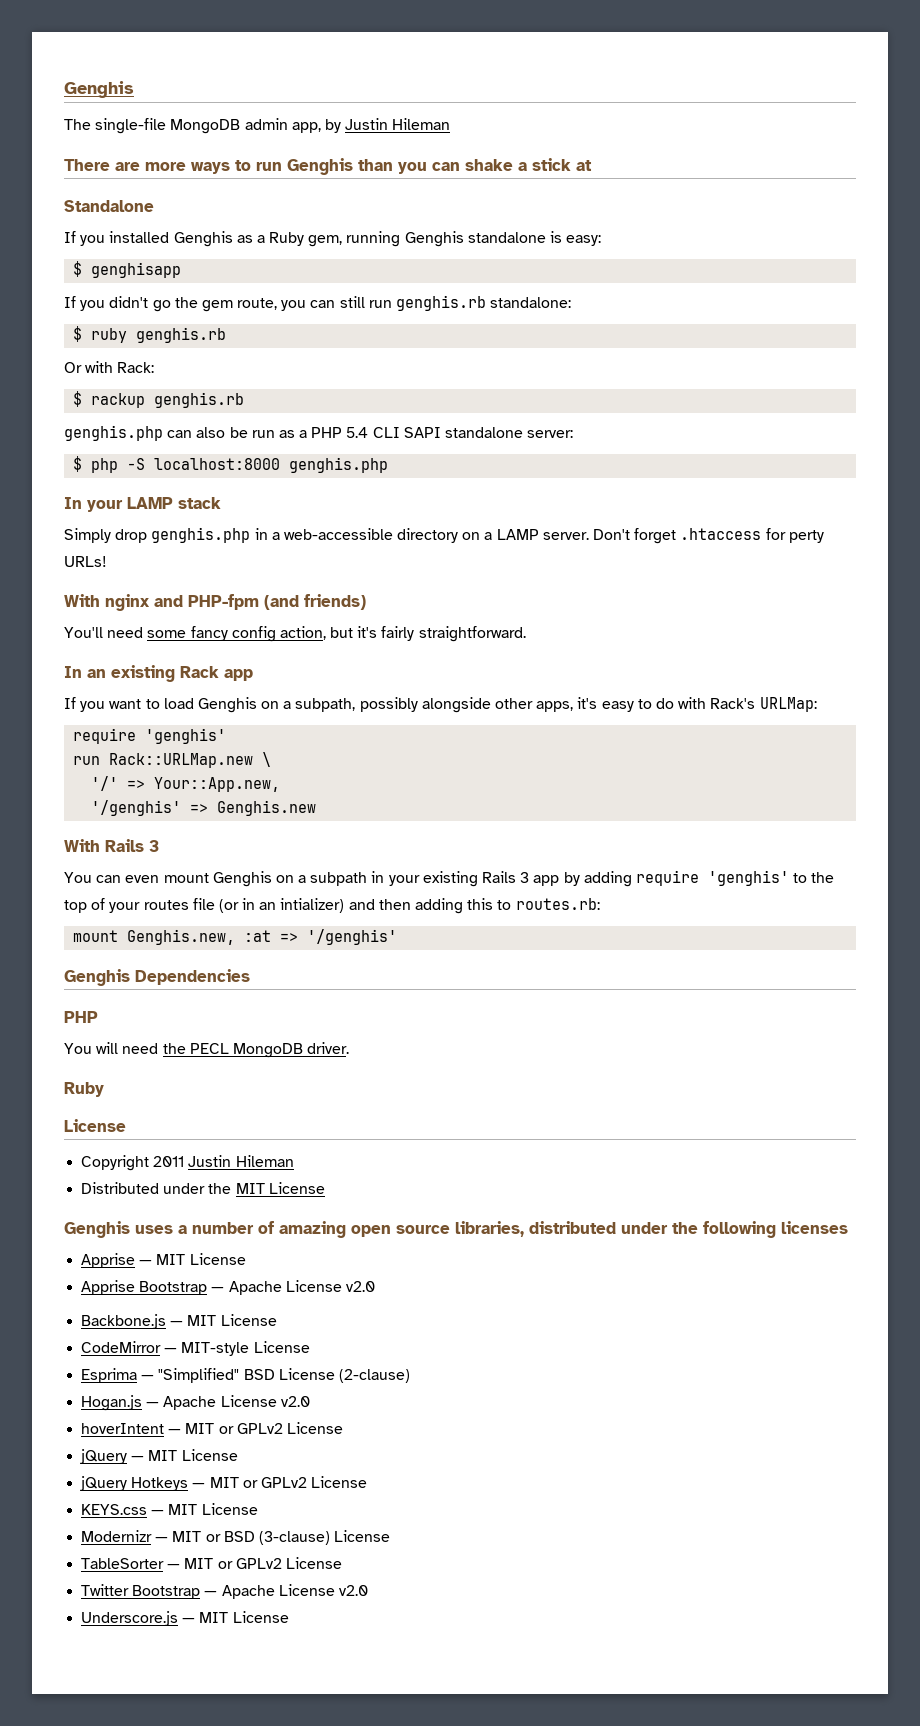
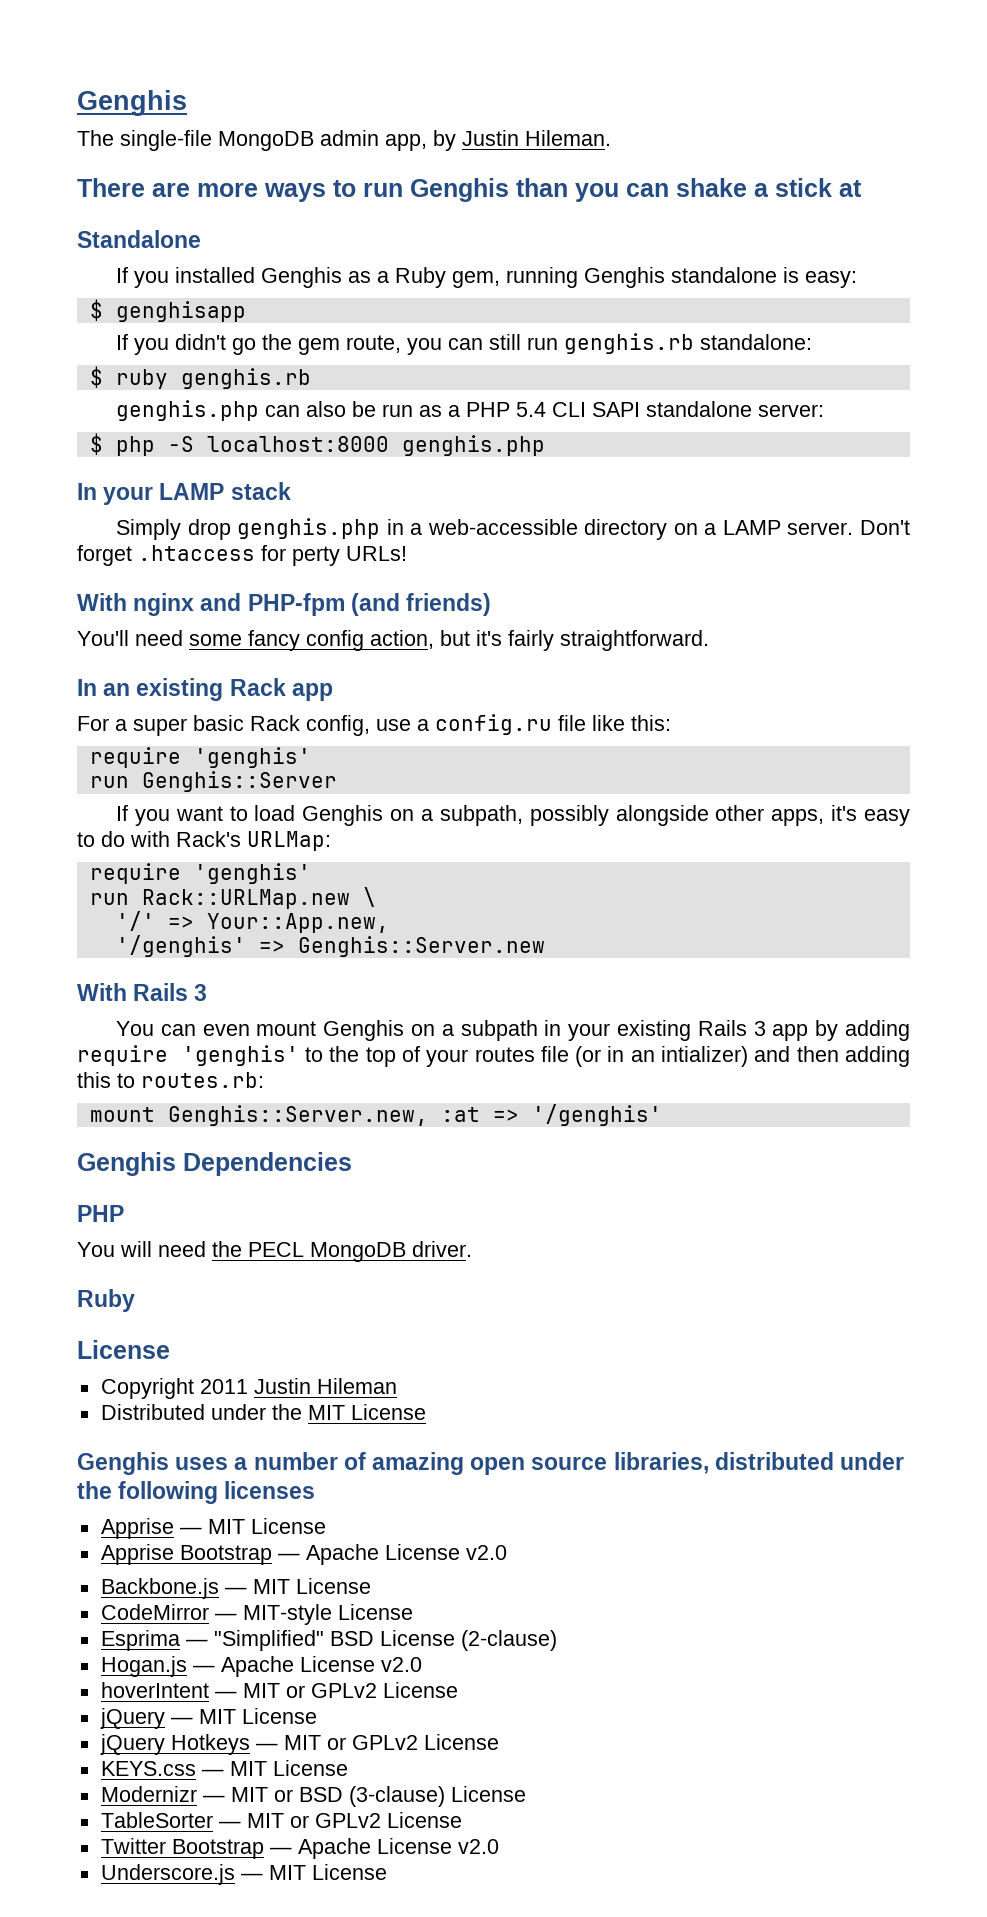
- The single-file MongoDB admin app, by Justin Hileman
+ The single-file MongoDB admin app, by Justin Hileman.
- Or with Rack:
- $ rackup genghis.rb
+ For a super basic Rack config, use a config.ru file like this:
+ require 'genghis'
+ run Genghis::Server
- '/genghis' => Genghis.new
+ '/genghis' => Genghis::Server.new
- mount Genghis.new, :at => '/genghis'
+ mount Genghis::Server.new, :at => '/genghis'

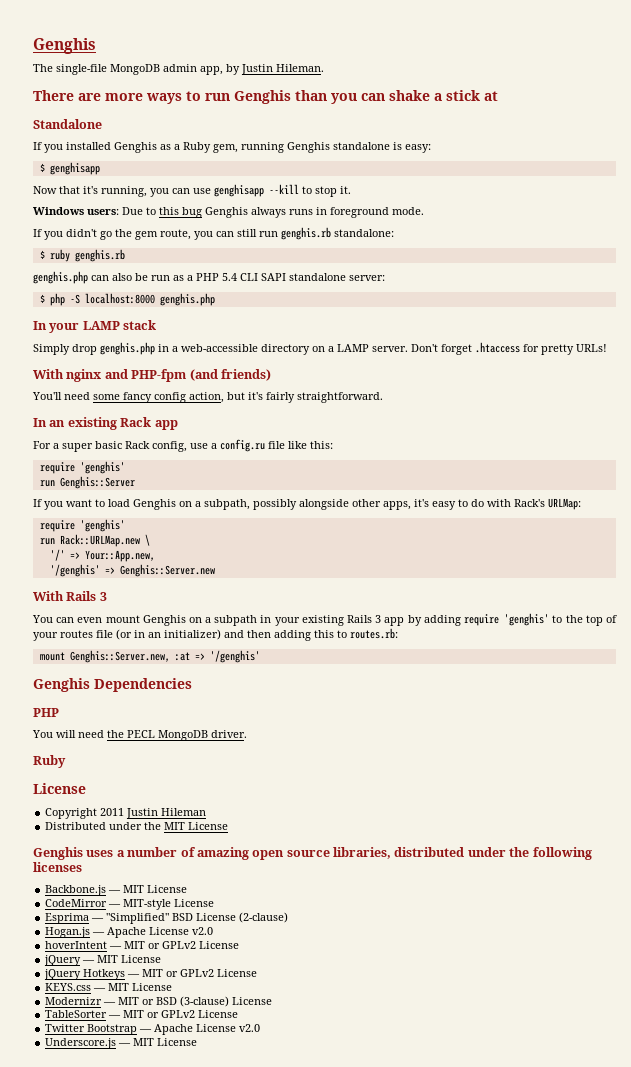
+ Now that it's running, you can use genghisapp --kill to stop it.
+ Windows users: Due to this bug Genghis always runs in foreground mode.
- Don't forget .htaccess for perty URLs!
+ Don't forget .htaccess for pretty URLs!
- You can even mount Genghis on a subpath in your existing Rails 3 app by adding require 'genghis' to the top of your routes file (or in an intializer) and then adding this to routes.rb:
+ You can even mount Genghis on a subpath in your existing Rails 3 app by adding require 'genghis' to the top of your routes file (or in an initializer) and then adding this to routes.rb:
- Apprise — MIT License
- Apprise Bootstrap — Apache License v2.0

